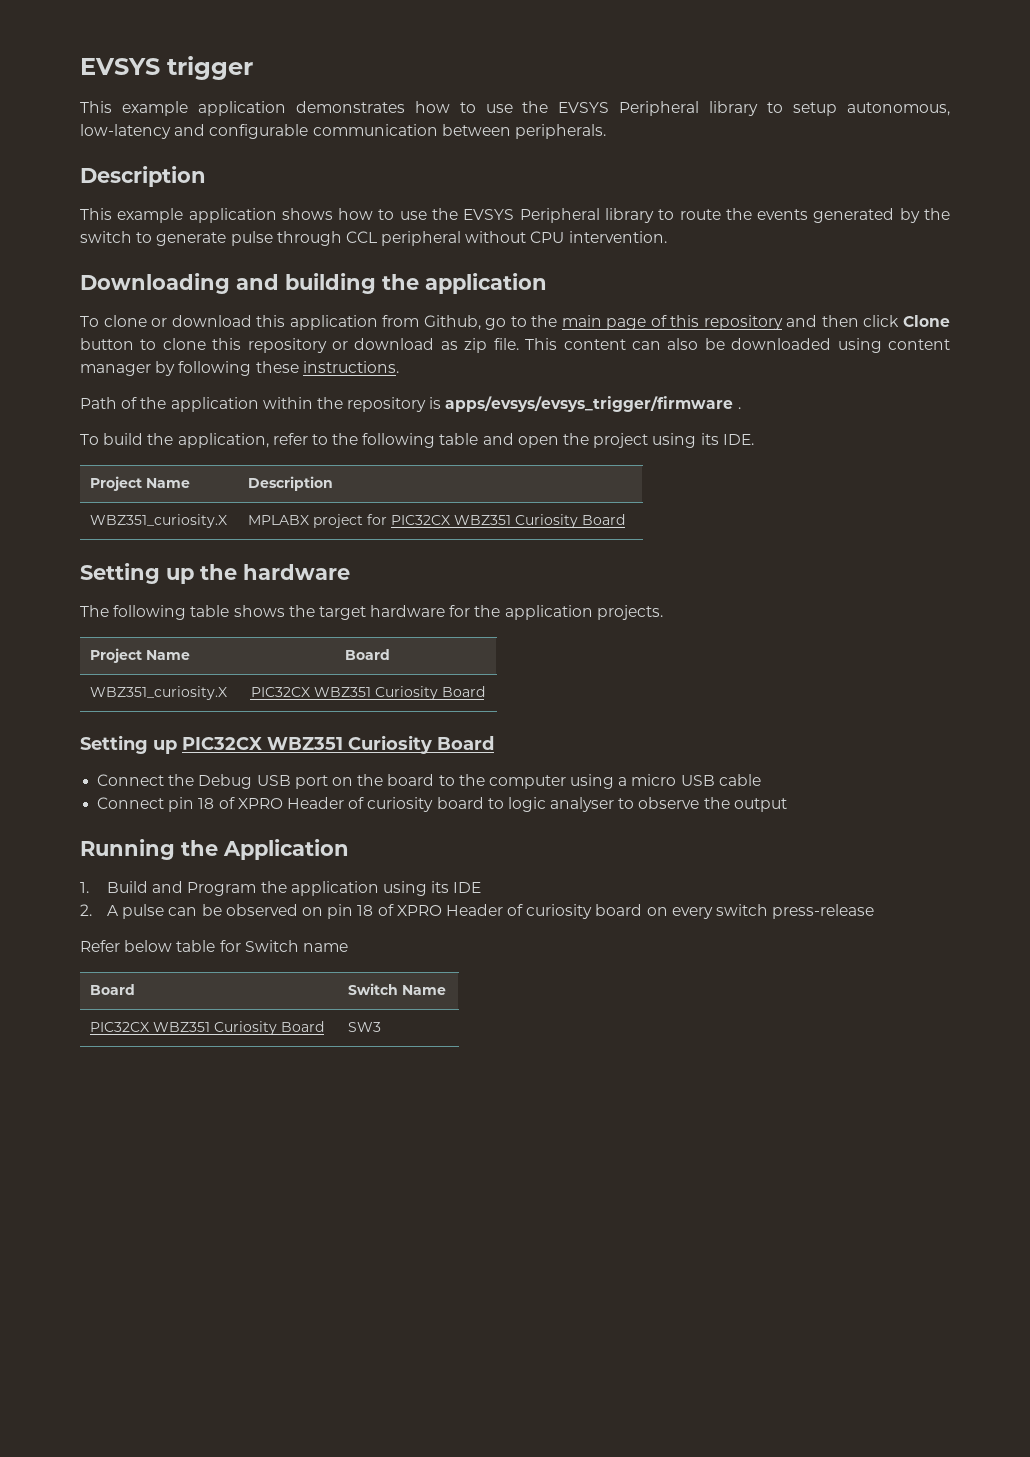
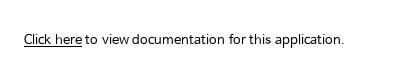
- EVSYS trigger
- This example application demonstrates how to use the EVSYS Peripheral library to setup autonomous, low-latency and configurable communication between peripherals.
- Description
- This example application shows how to use the EVSYS Peripheral library to route the events generated by the switch to generate pulse through CCL peripheral without CPU intervention.
- Downloading and building the application
- To clone or download this application from Github, go to the main page of this repository and then click Clone button to clone this repository or download as zip file. This content can also be downloaded using content manager by following these instructions.
- Path of the application within the repository is apps/evsys/evsys_trigger/firmware .
- To build the application, refer to the following table and open the project using its IDE.
- Project Name | Description
- WBZ351_curiosity.X | MPLABX project for PIC32CX WBZ351 Curiosity Board
- Setting up the hardware
- The following table shows the target hardware for the application projects.
- Project Name | Board
- WBZ351_curiosity.X | PIC32CX WBZ351 Curiosity Board
- Setting up PIC32CX WBZ351 Curiosity Board
- Connect the Debug USB port on the board to the computer using a micro USB cable
- Connect pin 18 of XPRO Header of curiosity board to logic analyser to observe the output
- Running the Application
- 1. Build and Program the application using its IDE
- 2. A pulse can be observed on pin 18 of XPRO Header of curiosity board on every switch press-release
- Refer below table for Switch name
- Board | Switch Name
- PIC32CX WBZ351 Curiosity Board | SW3
+ Click here to view documentation for this application.

